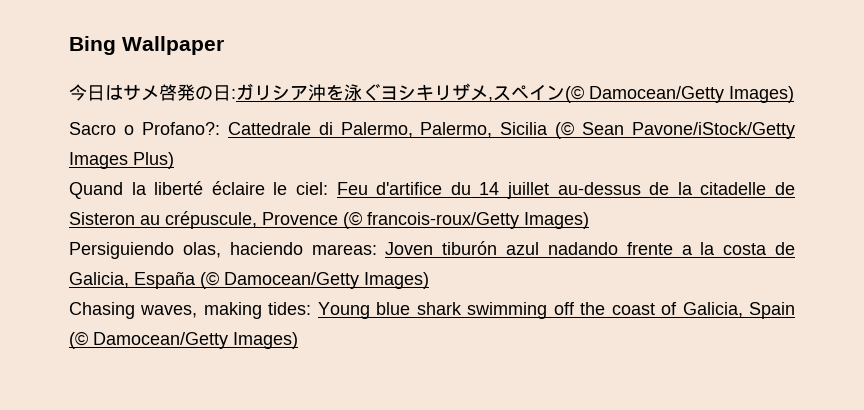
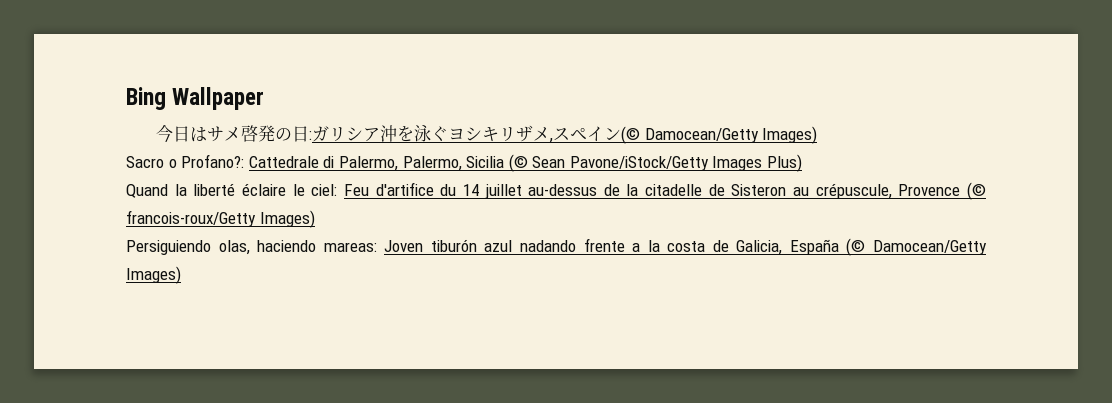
- Chasing waves, making tides: Young blue shark swimming off the coast of Galicia, Spain (© Damocean/Getty Images)

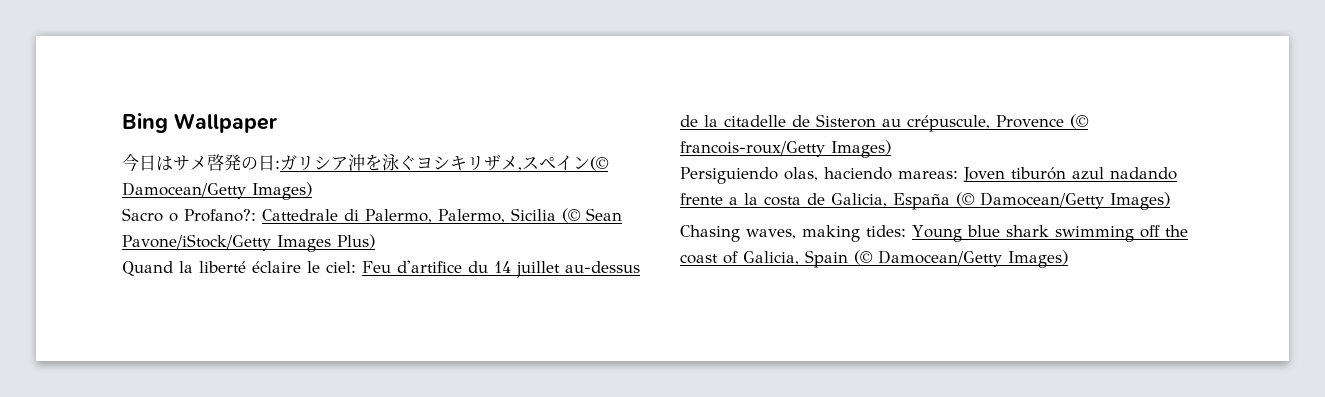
+ Chasing waves, making tides: Young blue shark swimming off the coast of Galicia, Spain (© Damocean/Getty Images)

